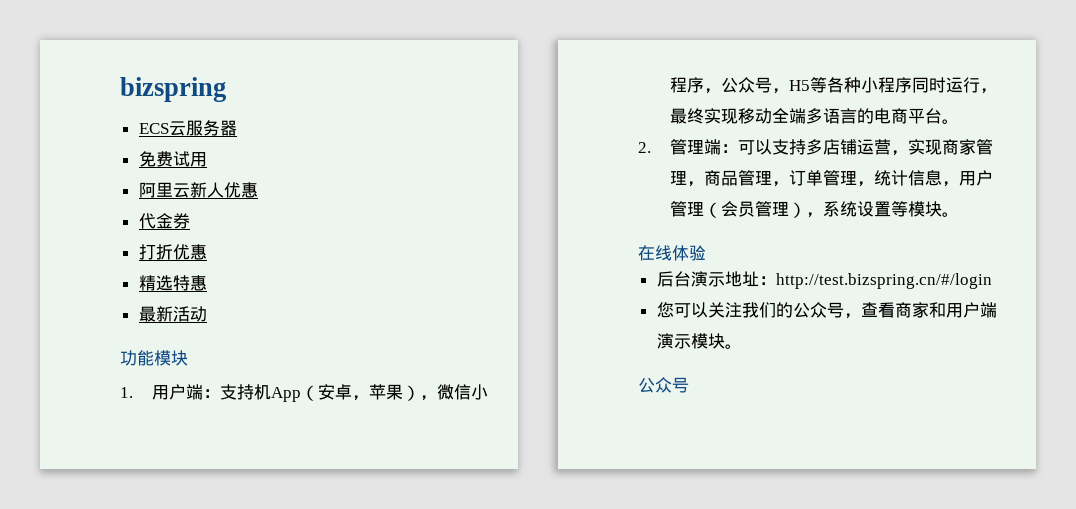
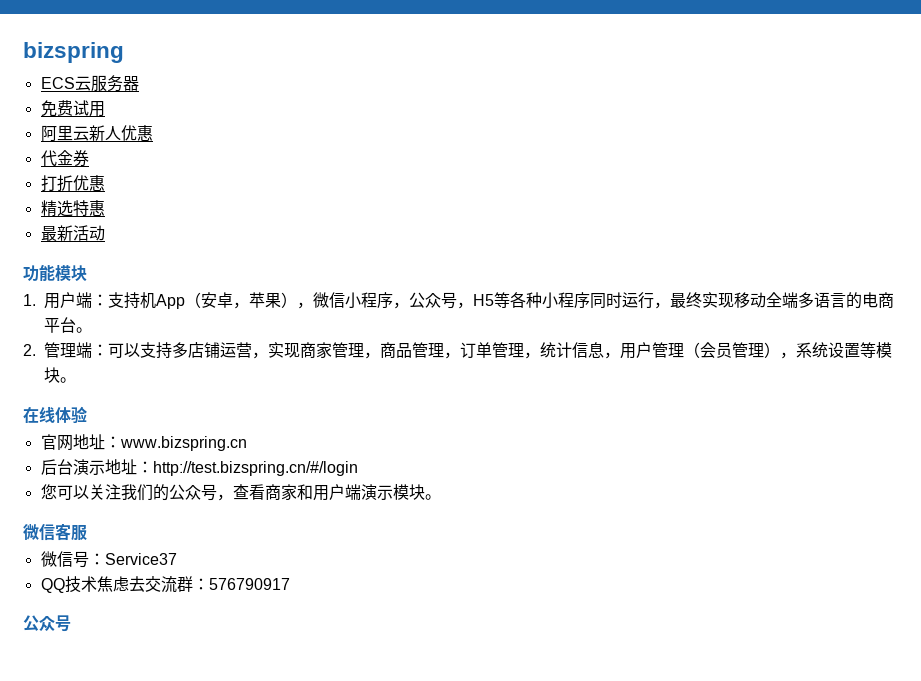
+ 官网地址：www.bizspring.cn
+ 微信客服
+ 微信号：Service37
+ QQ技术焦虑去交流群：576790917

